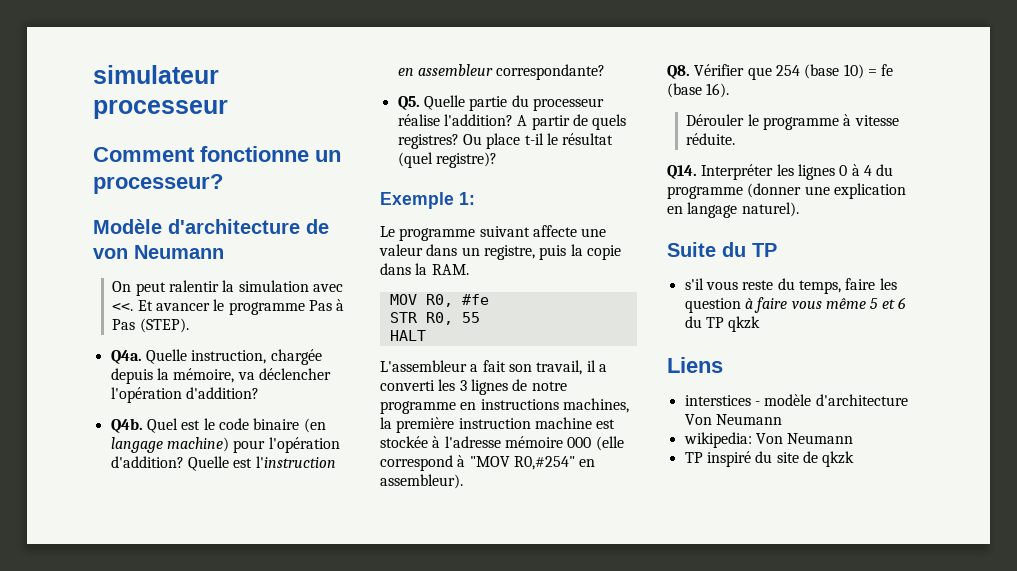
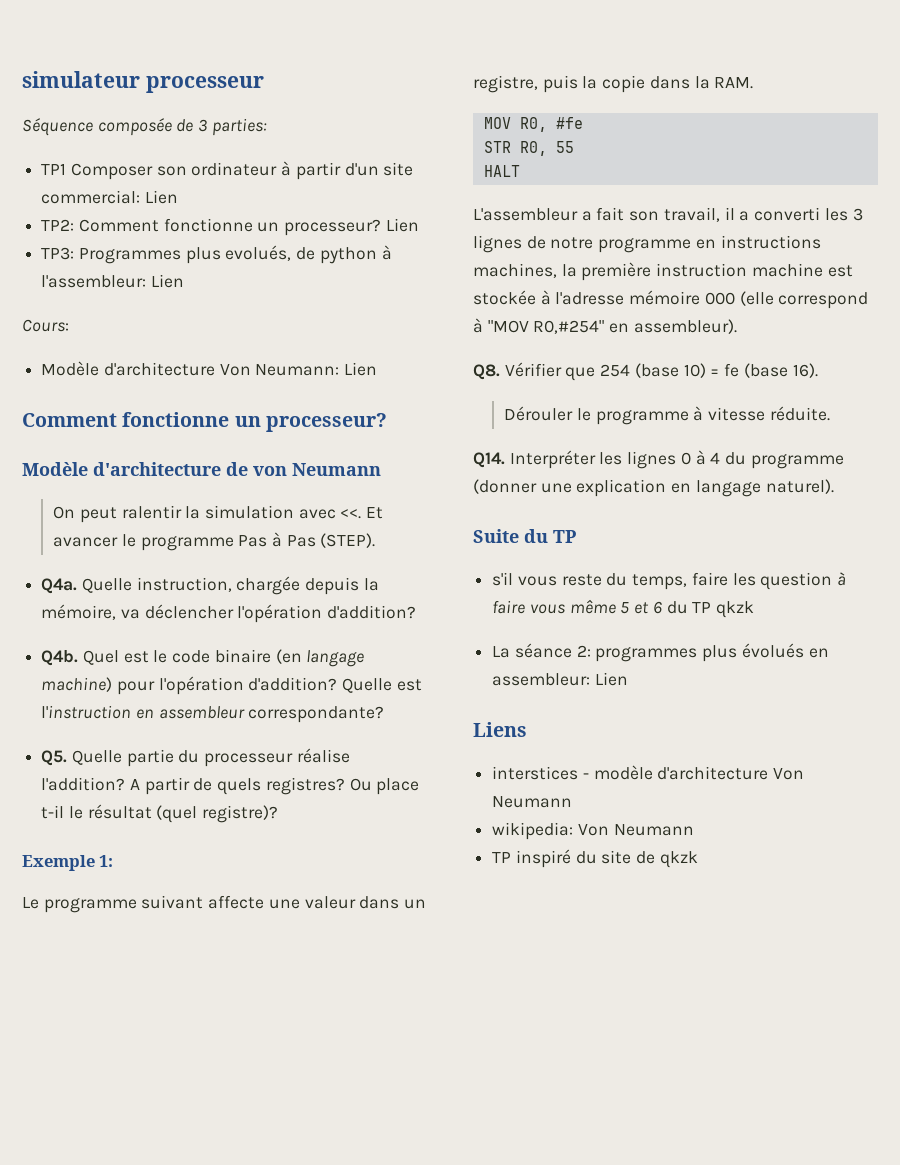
+ Séquence composée de 3 parties:
+ TP1 Composer son ordinateur à partir d'un site commercial: Lien
+ TP2: Comment fonctionne un processeur? Lien
+ TP3: Programmes plus evolués, de python à l'assembleur: Lien
+ Cours:
+ Modèle d'architecture Von Neumann: Lien
+ La séance 2: programmes plus évolués en assembleur: Lien

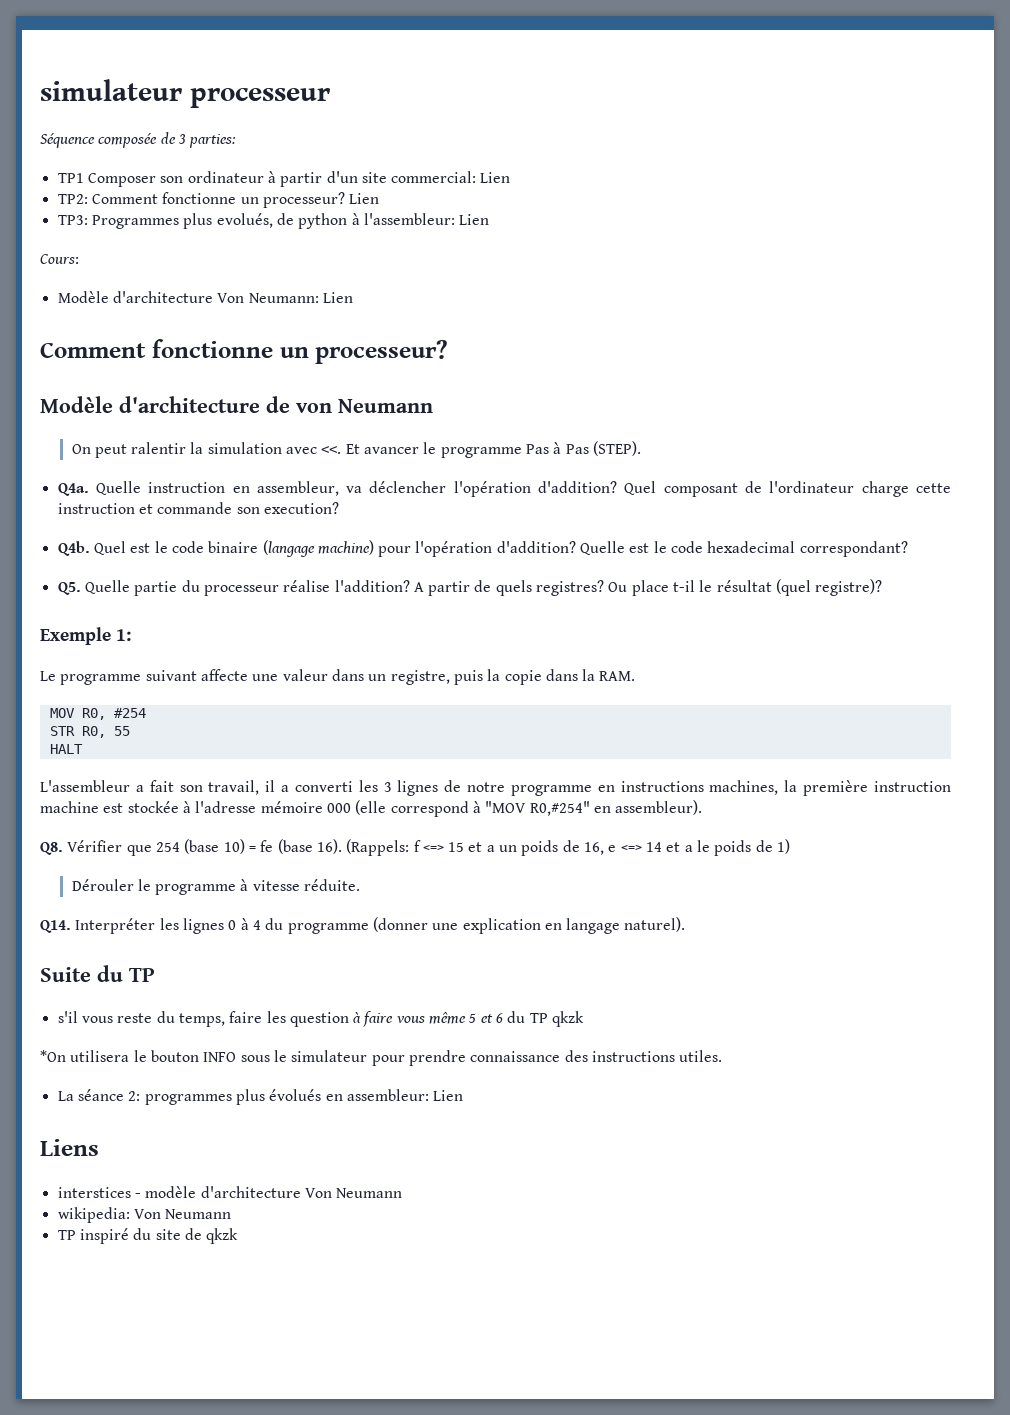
- Q4a. Quelle instruction, chargée depuis la mémoire, va déclencher l'opération d'addition?
+ Q4a. Quelle instruction en assembleur, va déclencher l'opération d'addition? Quel composant de l'ordinateur charge cette instruction et commande son execution?
- Q4b. Quel est le code binaire (en langage machine) pour l'opération d'addition?
+ Q4b. Quel est le code binaire (langage machine) pour l'opération d'addition?
- Quelle est l'instruction en assembleur correspondante?
+ Quelle est le code hexadecimal correspondant?
- MOV R0, #fe
+ MOV R0, #254
+ (Rappels: f <=> 15 et a un poids de 16, e <=> 14 et a le poids de 1)
+ *On utilisera le bouton INFO sous le simulateur pour prendre connaissance des instructions utiles.

